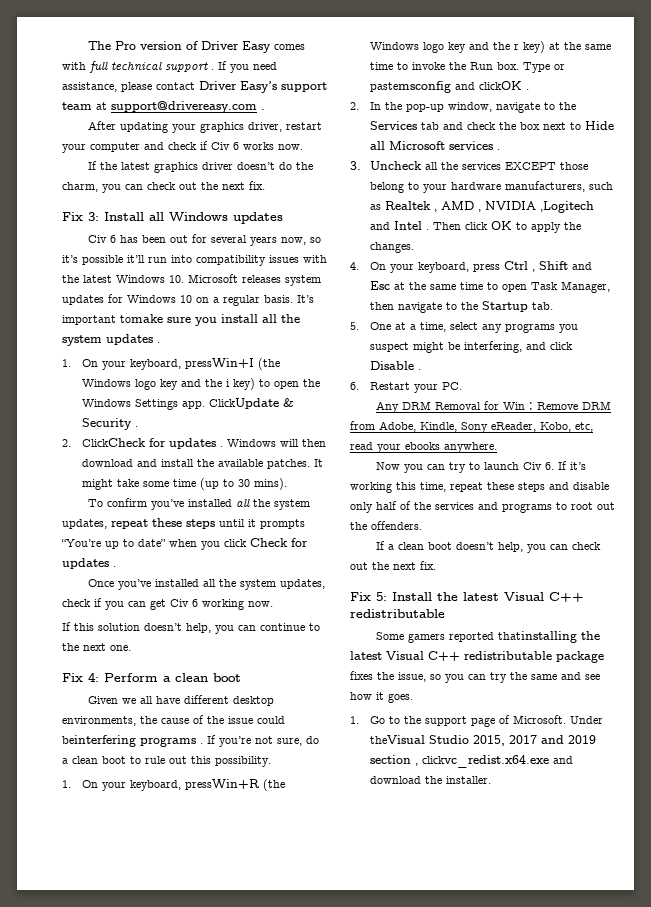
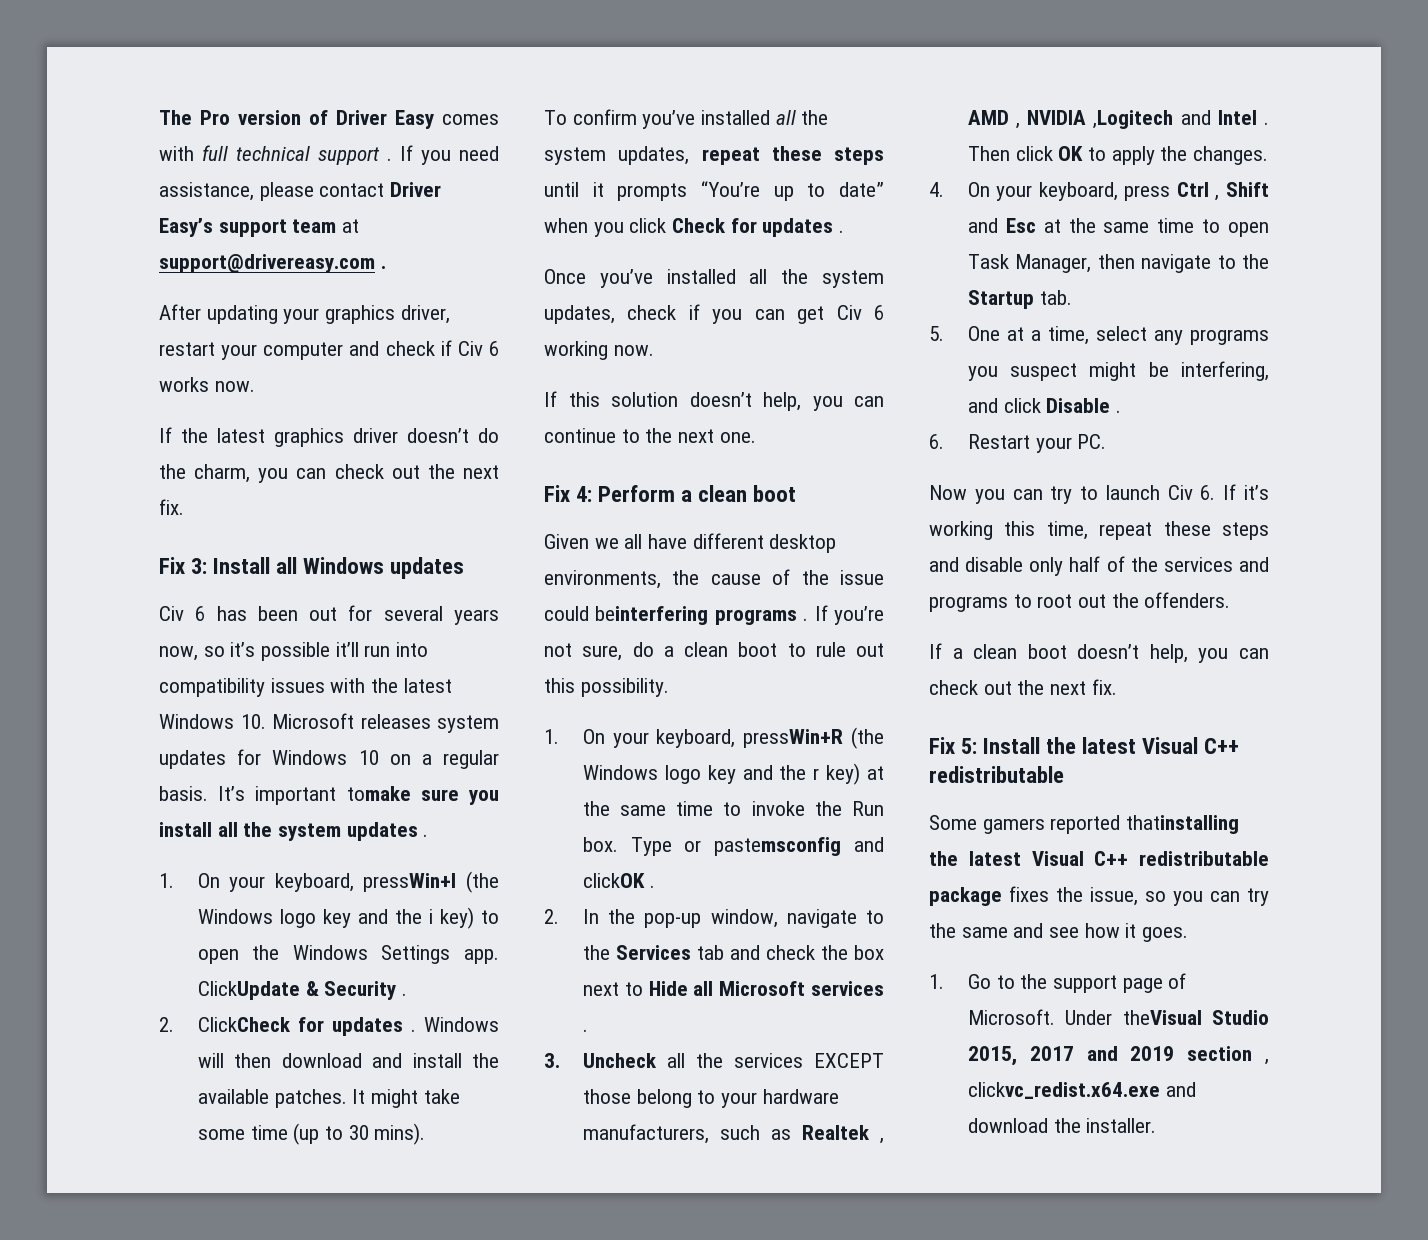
- Any DRM Removal for Win：Remove DRM from Adobe, Kindle, Sony eReader, Kobo, etc, read your ebooks anywhere.

